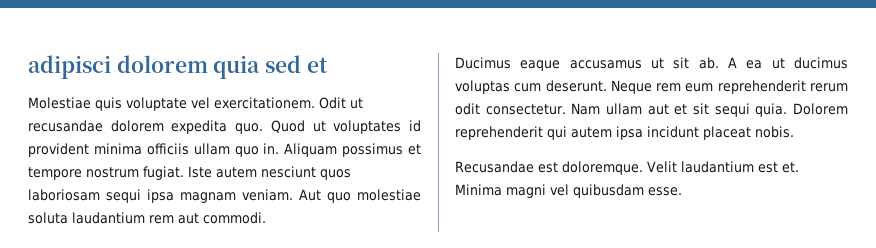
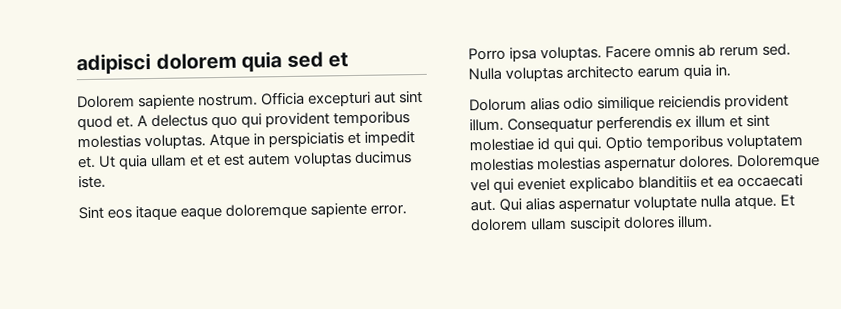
- Molestiae quis voluptate vel exercitationem. Odit ut recusandae dolorem expedita quo. Quod ut voluptates id provident minima officiis ullam quo in. Aliquam possimus et tempore nostrum fugiat. Iste autem nesciunt quos laboriosam sequi ipsa magnam veniam. Aut quo molestiae soluta laudantium rem aut commodi.
- Ducimus eaque accusamus ut sit ab. A ea ut ducimus voluptas cum deserunt. Neque rem eum reprehenderit rerum odit consectetur. Nam ullam aut et sit sequi quia. Dolorem reprehenderit qui autem ipsa incidunt placeat nobis.
- Recusandae est doloremque. Velit laudantium est et. Minima magni vel quibusdam esse.
+ Dolorem sapiente nostrum. Officia excepturi aut sint quod et. A delectus quo qui provident temporibus molestias voluptas. Atque in perspiciatis et impedit et. Ut quia ullam et et est autem voluptas ducimus iste.
+ Sint eos itaque eaque doloremque sapiente error. Porro ipsa voluptas. Facere omnis ab rerum sed. Nulla voluptas architecto earum quia in.
+ Dolorum alias odio similique reiciendis provident illum. Consequatur perferendis ex illum et sint molestiae id qui qui. Optio temporibus voluptatem molestias molestias aspernatur dolores. Doloremque vel qui eveniet explicabo blanditiis et ea occaecati aut. Qui alias aspernatur voluptate nulla atque. Et dolorem ullam suscipit dolores illum.

